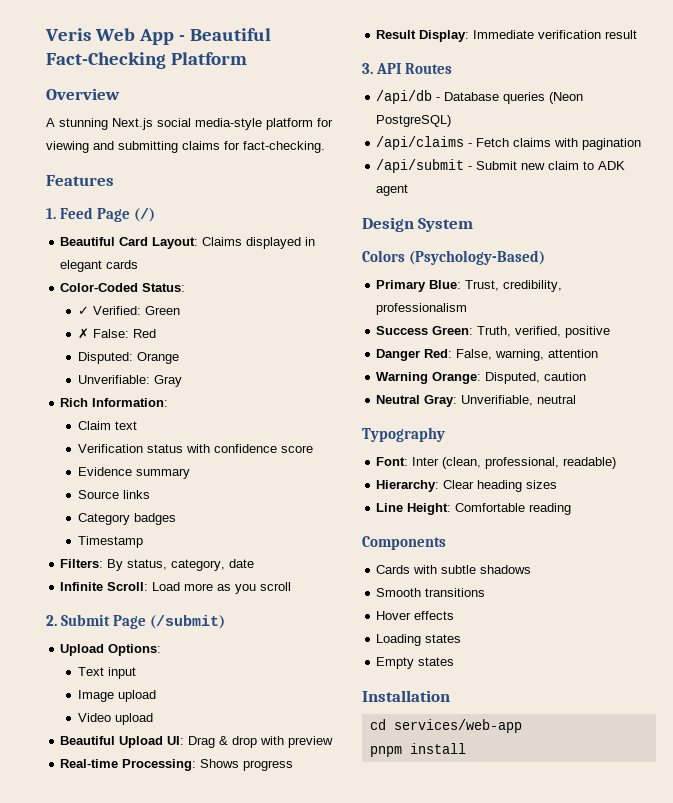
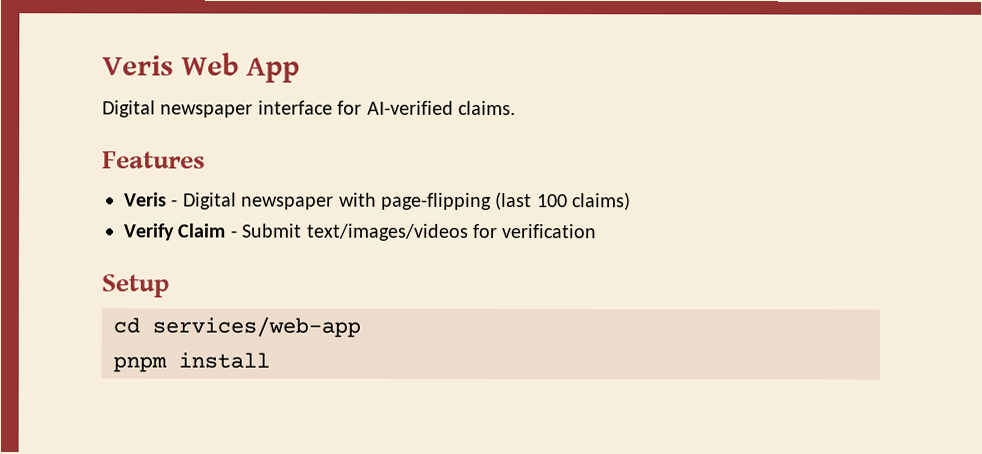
- Veris Web App - Beautiful Fact-Checking Platform
- Overview
- A stunning Next.js social media-style platform for viewing and submitting claims for fact-checking.
+ Veris Web App
+ Digital newspaper interface for AI-verified claims.
  Features
- 1. Feed Page (/)
- Beautiful Card Layout: Claims displayed in elegant cards
- Color-Coded Status:
- ✓ Verified: Green
- ✗ False: Red
- Disputed: Orange
- Unverifiable: Gray
- Rich Information:
- Claim text
- Verification status with confidence score
- Evidence summary
- Source links
- Category badges
- Timestamp
- Filters: By status, category, date
- Infinite Scroll: Load more as you scroll
- 2. Submit Page (/submit)
- Upload Options:
- Text input
- Image upload
- Video upload
- Beautiful Upload UI: Drag & drop with preview
- Real-time Processing: Shows progress
- Result Display: Immediate verification result
- 3. API Routes
- /api/db - Database queries (Neon PostgreSQL)
- /api/claims - Fetch claims with pagination
- /api/submit - Submit new claim to ADK agent
- Design System
- Colors (Psychology-Based)
- Primary Blue: Trust, credibility, professionalism
- Success Green: Truth, verified, positive
- Danger Red: False, warning, attention
- Warning Orange: Disputed, caution
- Neutral Gray: Unverifiable, neutral
- Typography
- Font: Inter (clean, professional, readable)
- Hierarchy: Clear heading sizes
- Line Height: Comfortable reading
- Components
- Cards with subtle shadows
- Smooth transitions
- Hover effects
- Loading states
- Empty states
- Installation
+ Veris - Digital newspaper with page-flipping (last 100 claims)
+ Verify Claim - Submit text/images/videos for verification
+ Setup

